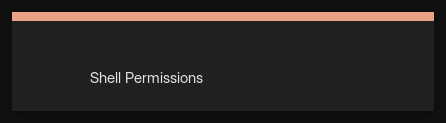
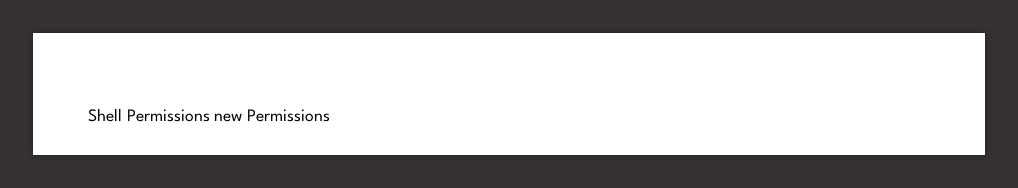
- Shell Permissions
+ Shell Permissions new Permissions

